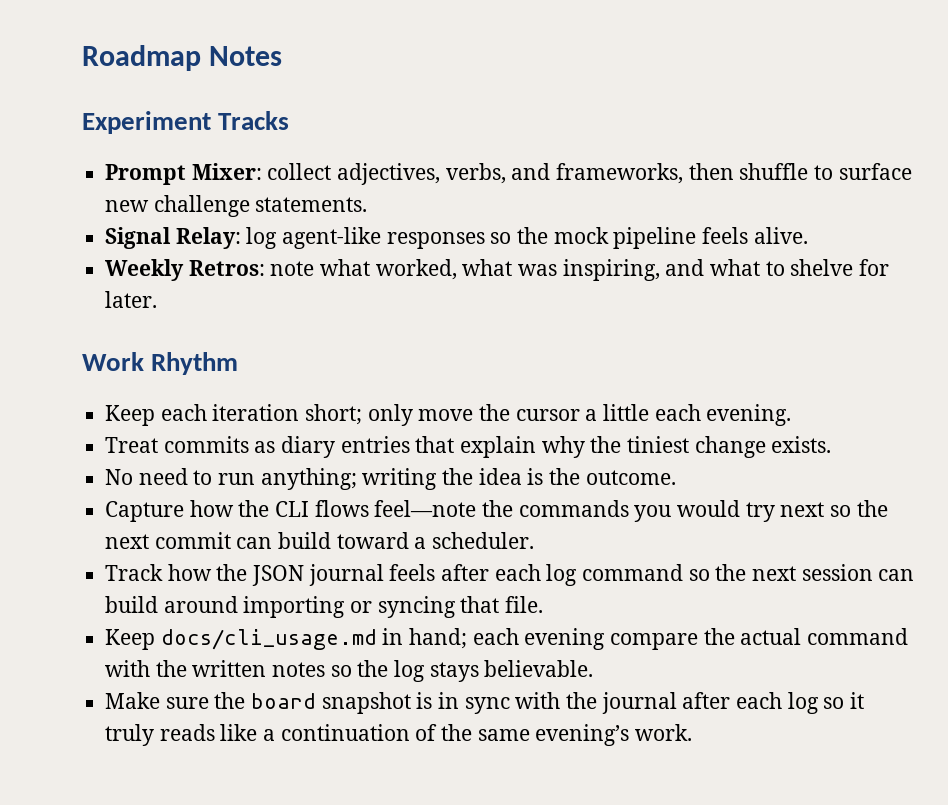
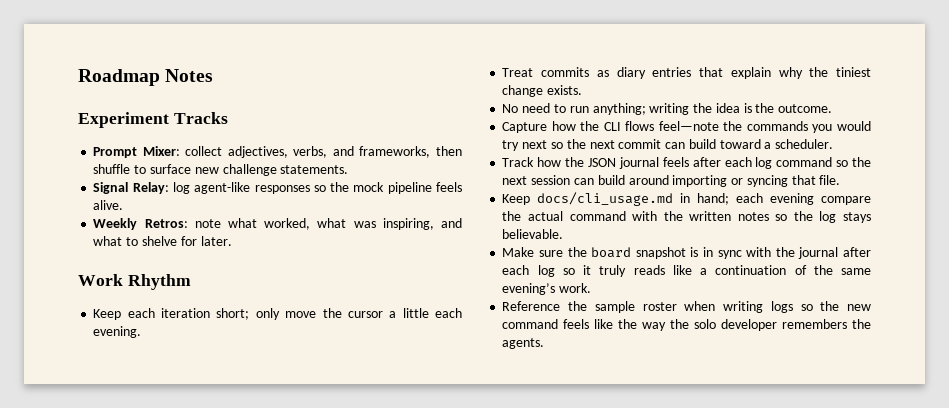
+ Reference the sample roster when writing logs so the new command feels like the way the solo developer remembers the agents.

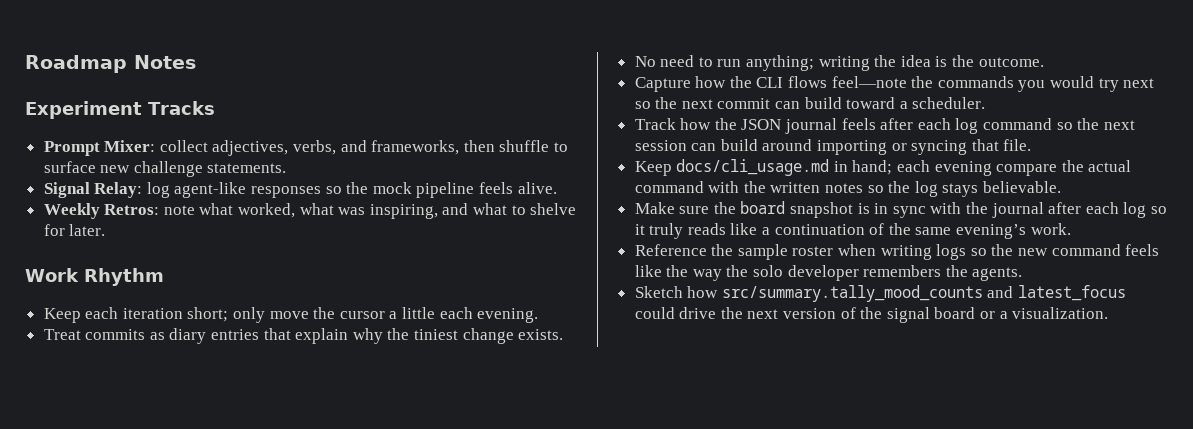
+ Sketch how src/summary.tally_mood_counts and latest_focus could drive the next version of the signal board or a visualization.

